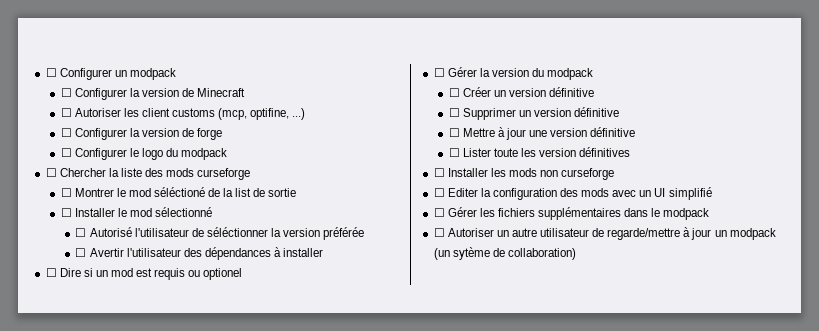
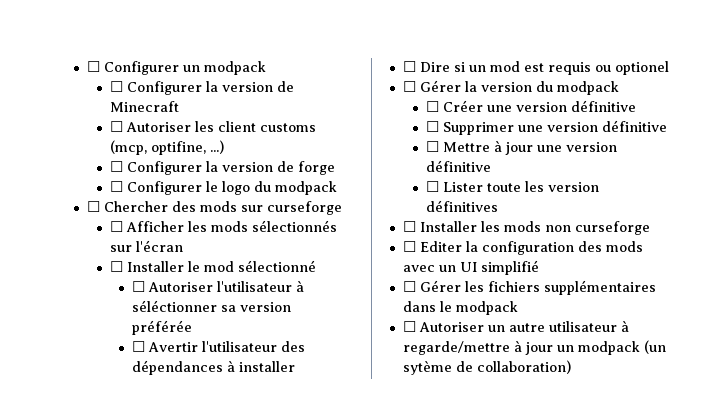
- ☐ Chercher la liste des mods curseforge
- ☐ Montrer le mod séléctioné de la list de sortie
+ ☐ Chercher des mods sur curseforge
+ ☐ Afficher les mods sélectionnés sur l'écran
- ☐ Autorisé l'utilisateur de séléctionner la version préférée
+ ☐ Autoriser l'utilisateur à séléctionner sa version préférée
- ☐ Créer un version définitive
+ ☐ Créer une version définitive
- ☐ Supprimer un version définitive
+ ☐ Supprimer une version définitive
- ☐ Autoriser un autre utilisateur de regarde/mettre à jour un modpack (un sytème de collaboration)
+ ☐ Autoriser un autre utilisateur à regarde/mettre à jour un modpack (un sytème de collaboration)

